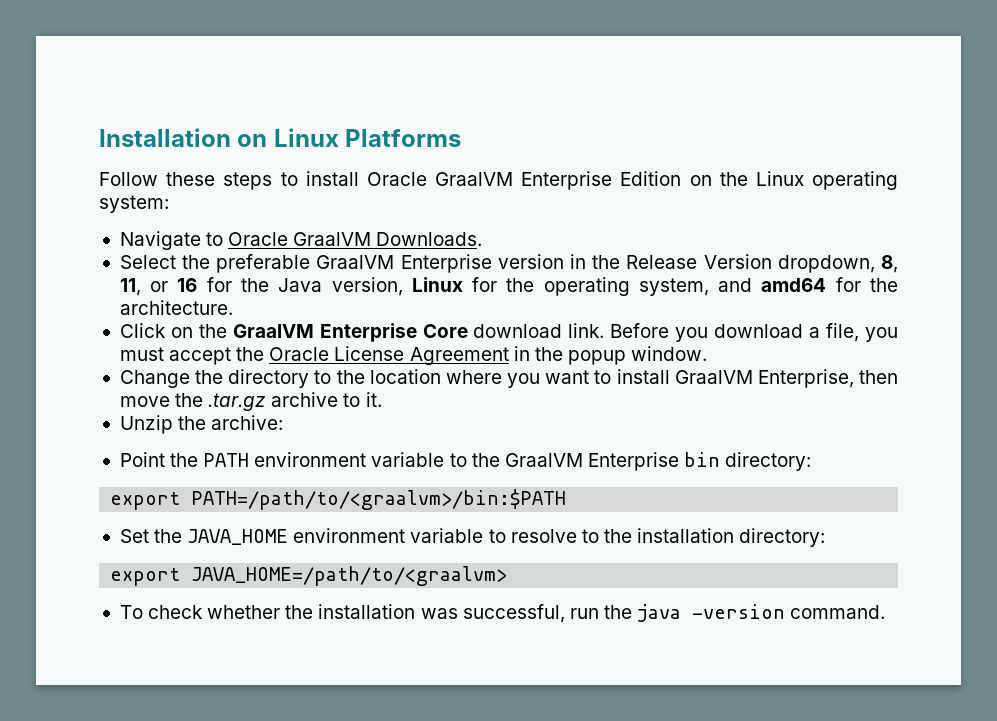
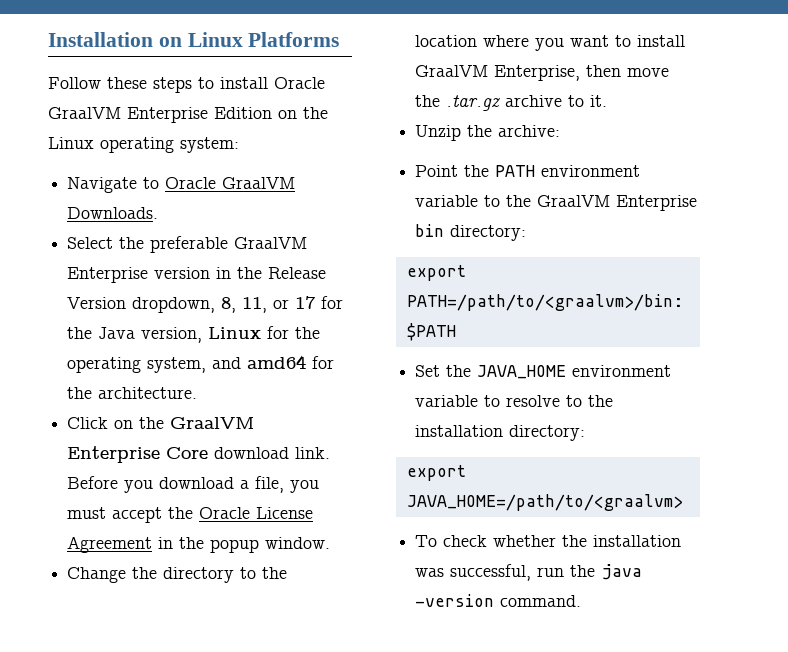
- Select the preferable GraalVM Enterprise version in the Release Version dropdown, 8, 11, or 16 for the Java version, Linux for the operating system, and amd64 for the architecture.
+ Select the preferable GraalVM Enterprise version in the Release Version dropdown, 8, 11, or 17 for the Java version, Linux for the operating system, and amd64 for the architecture.

